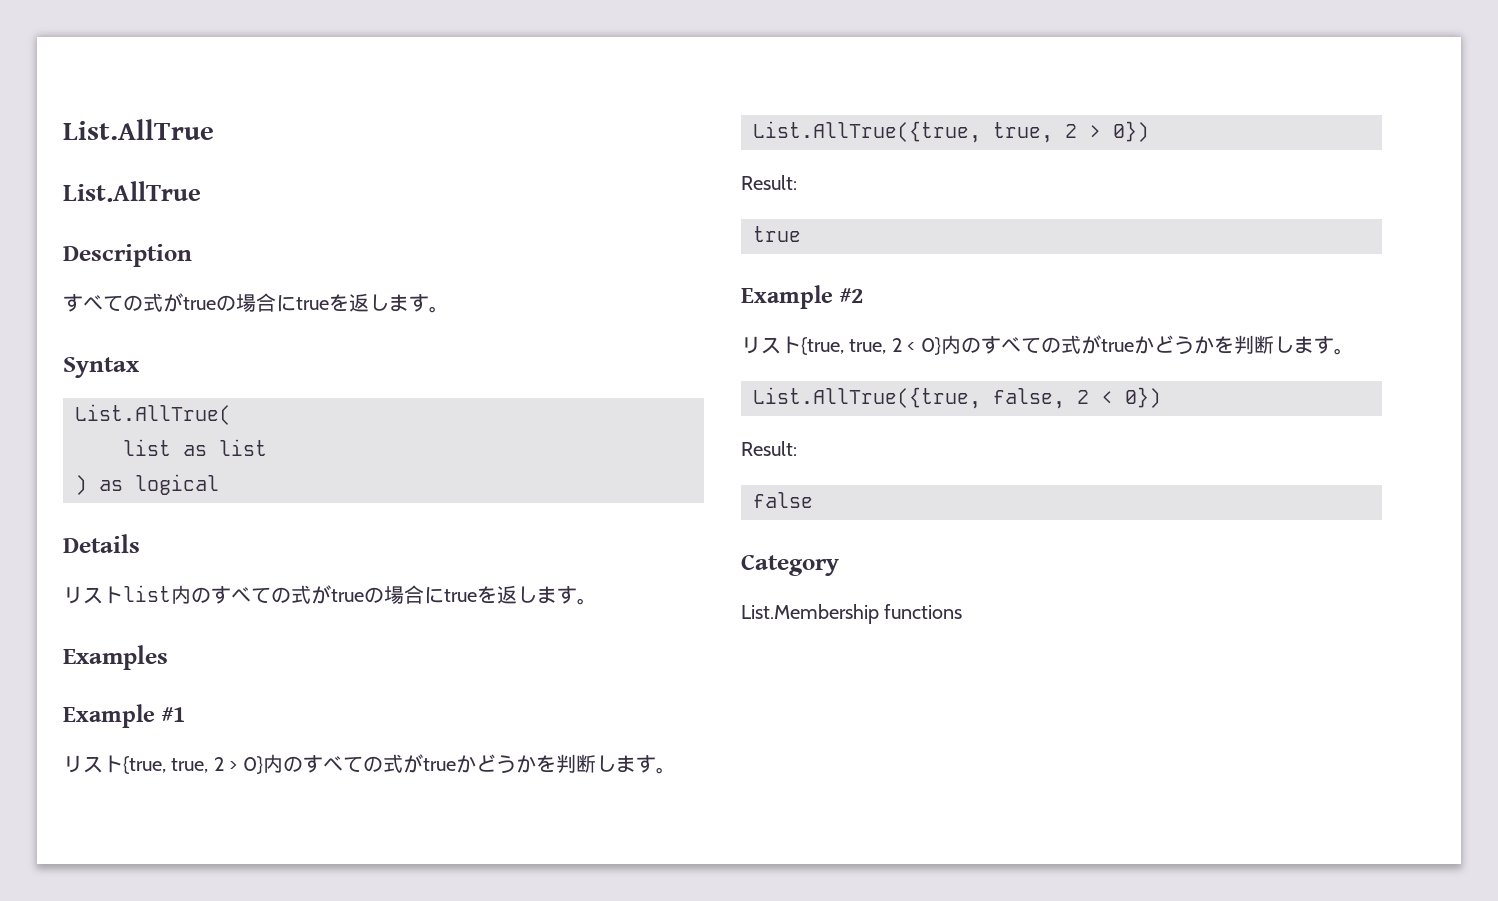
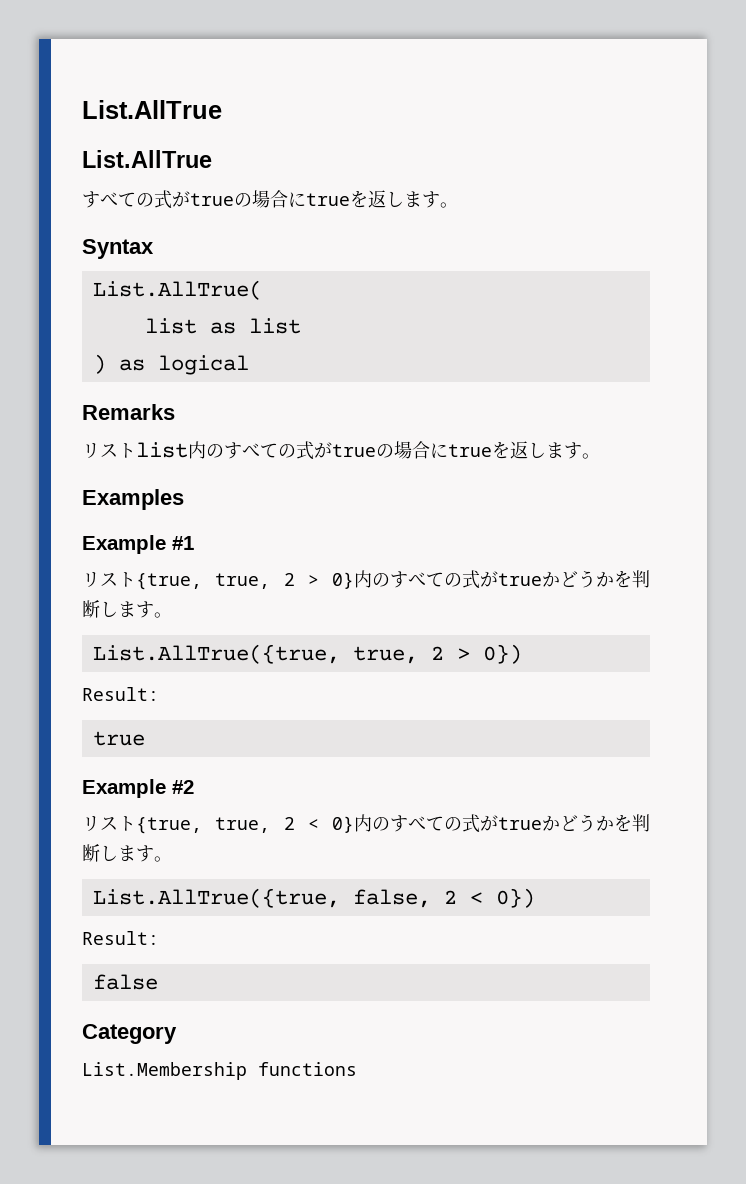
- Description
- Details
+ Remarks

